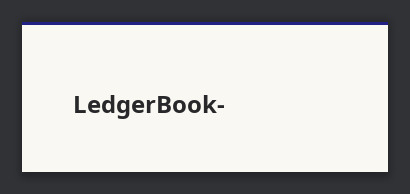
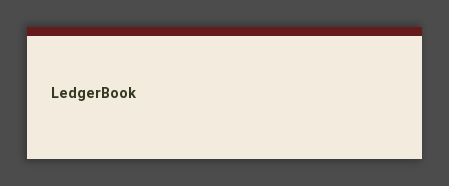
- LedgerBook-
+ LedgerBook

